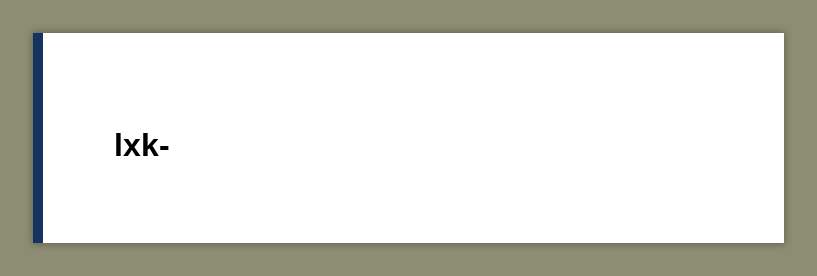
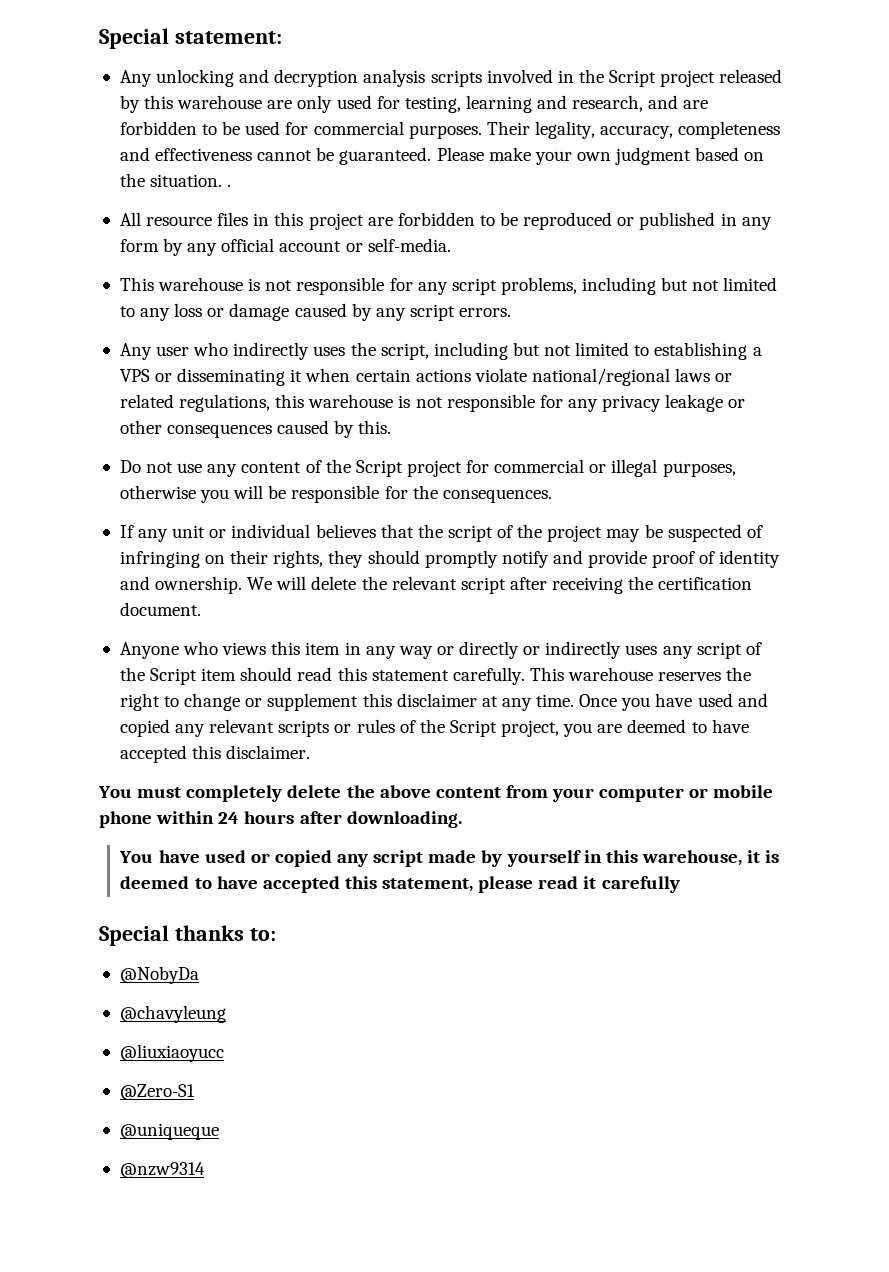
- lxk-
+ Special statement:
+ Any unlocking and decryption analysis scripts involved in the Script project released by this warehouse are only used for testing, learning and research, and are forbidden to be used for commercial purposes. Their legality, accuracy, completeness and effectiveness cannot be guaranteed. Please make your own judgment based on the situation. .
+ All resource files in this project are forbidden to be reproduced or published in any form by any official account or self-media.
+ This warehouse is not responsible for any script problems, including but not limited to any loss or damage caused by any script errors.
+ Any user who indirectly uses the script, including but not limited to establishing a VPS or disseminating it when certain actions violate national/regional laws or related regulations, this warehouse is not responsible for any privacy leakage or other consequences caused by this.
+ Do not use any content of the Script project for commercial or illegal purposes, otherwise you will be responsible for the consequences.
+ If any unit or individual believes that the script of the project may be suspected of infringing on their rights, they should promptly notify and provide proof of identity and ownership. We will delete the relevant script after receiving the certification document.
+ Anyone who views this item in any way or directly or indirectly uses any script of the Script item should read this statement carefully. This warehouse reserves the right to change or supplement this disclaimer at any time. Once you have used and copied any relevant scripts or rules of the Script project, you are deemed to have accepted this disclaimer.
+ You must completely delete the above content from your computer or mobile phone within 24 hours after downloading.
+ You have used or copied any script made by yourself in this warehouse, it is deemed to have accepted this statement, please read it carefully
+ Special thanks to:
+ @NobyDa
+ @chavyleung
+ @liuxiaoyucc
+ @Zero-S1
+ @uniqueque
+ @nzw9314

